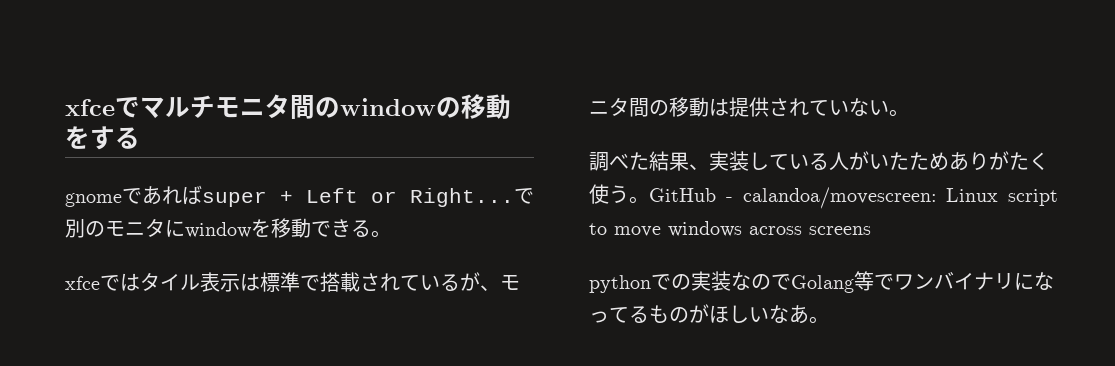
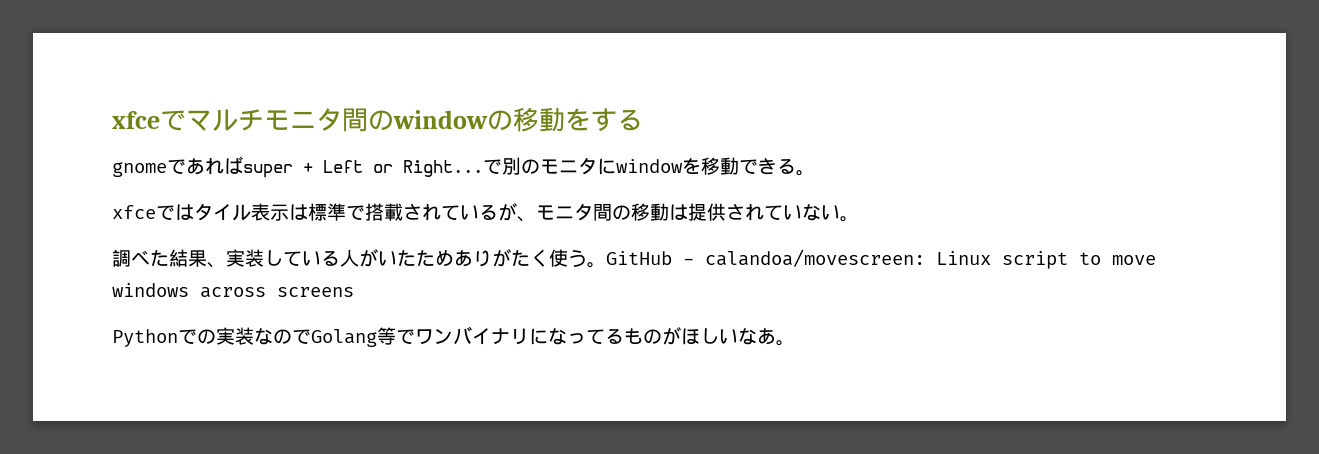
- pythonでの実装なのでGolang等でワンバイナリになってるものがほしいなあ。
+ Pythonでの実装なのでGolang等でワンバイナリになってるものがほしいなあ。

